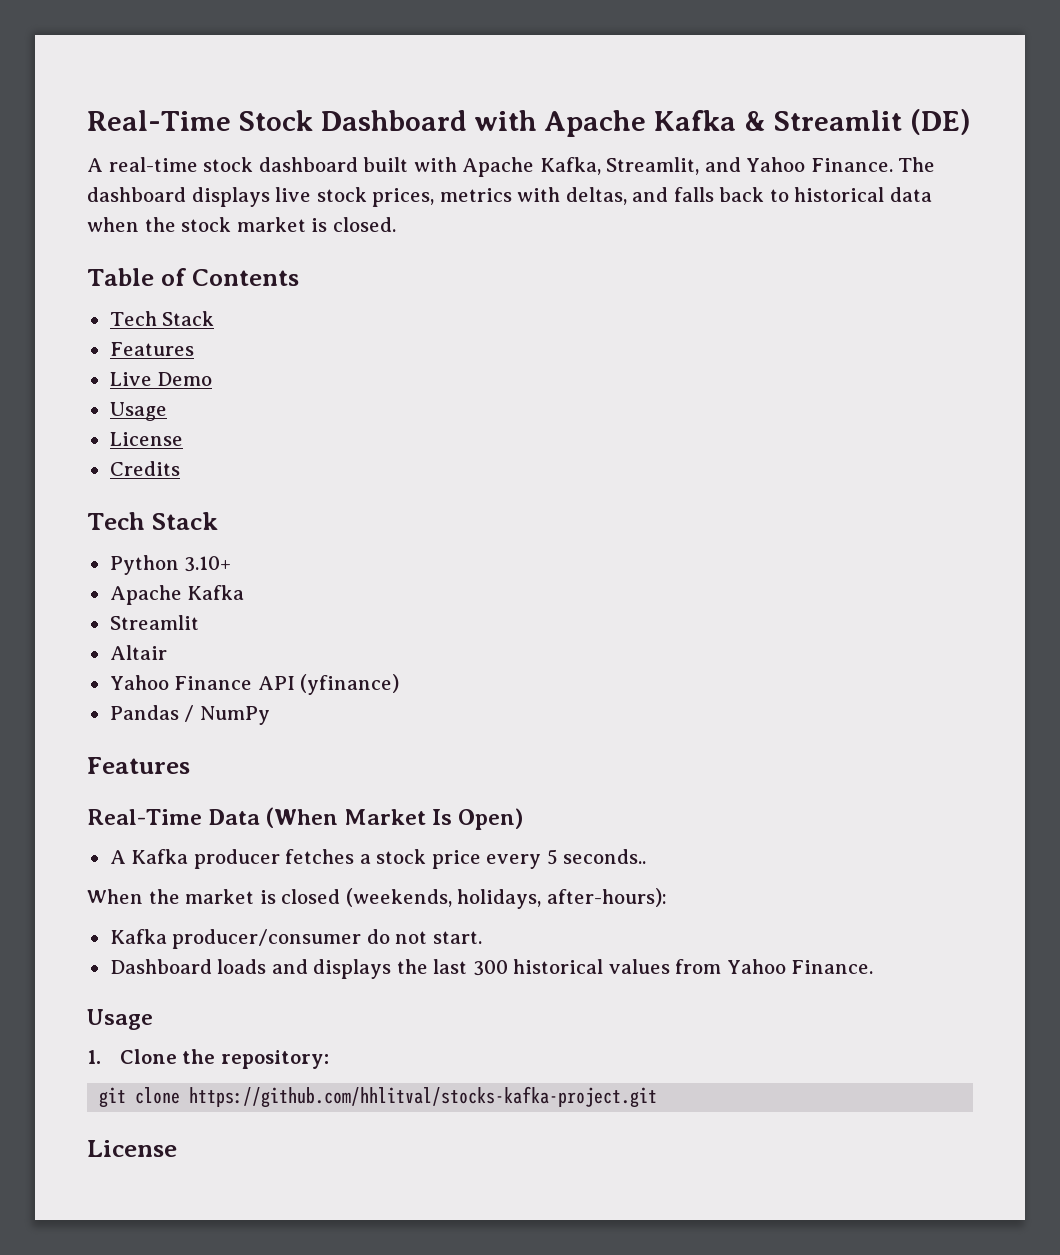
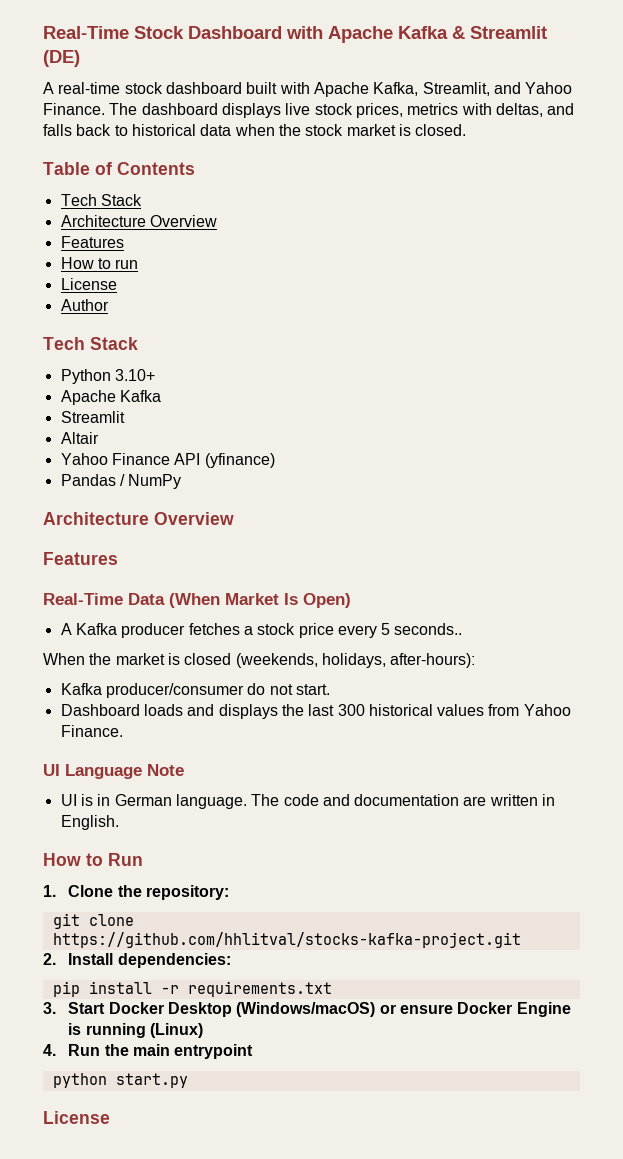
  Table of Contents
  Tech Stack
+ Architecture Overview
  Features
- Live Demo
- Usage
+ How to run
- Credits
+ Author
  Pandas / NumPy
+ Architecture Overview
  Dashboard loads and displays the last 300 historical values from Yahoo Finance.
- Usage
+ UI Language Note
+ UI is in German language. The code and documentation are written in English.
+ How to Run
+ 2. Install dependencies:
+ pip install -r requirements.txt
+ 3. Start Docker Desktop (Windows/macOS) or ensure Docker Engine is running (Linux)
+ 4. Run the main entrypoint
+ python start.py

